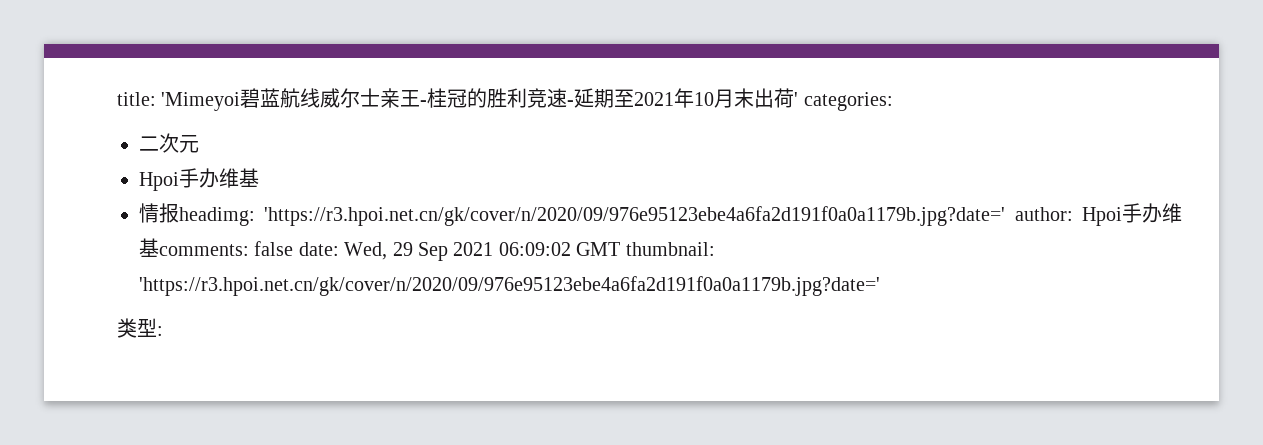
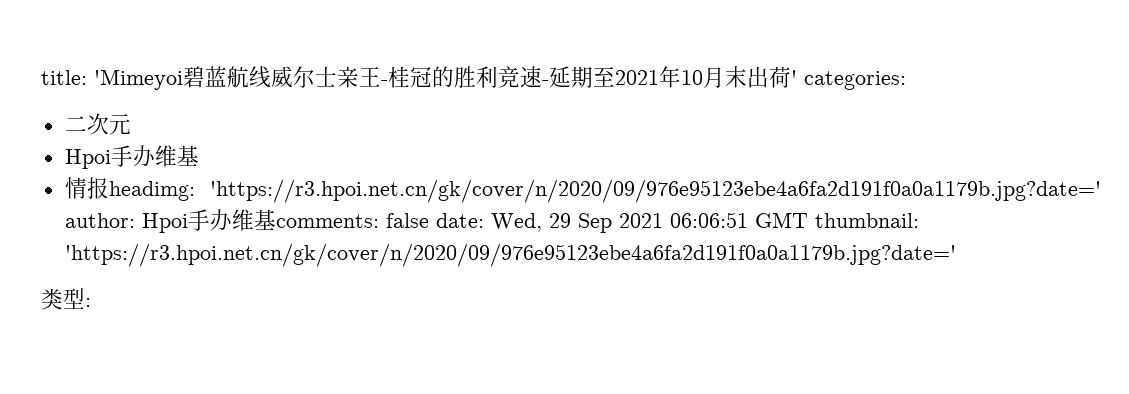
- 情报headimg: 'https://r3.hpoi.net.cn/gk/cover/n/2020/09/976e95123ebe4a6fa2d191f0a0a1179b.jpg?date=' author: Hpoi手办维基comments: false date: Wed, 29 Sep 2021 06:09:02 GMT thumbnail: 'https://r3.hpoi.net.cn/gk/cover/n/2020/09/976e95123ebe4a6fa2d191f0a0a1179b.jpg?date='
+ 情报headimg: 'https://r3.hpoi.net.cn/gk/cover/n/2020/09/976e95123ebe4a6fa2d191f0a0a1179b.jpg?date=' author: Hpoi手办维基comments: false date: Wed, 29 Sep 2021 06:06:51 GMT thumbnail: 'https://r3.hpoi.net.cn/gk/cover/n/2020/09/976e95123ebe4a6fa2d191f0a0a1179b.jpg?date='

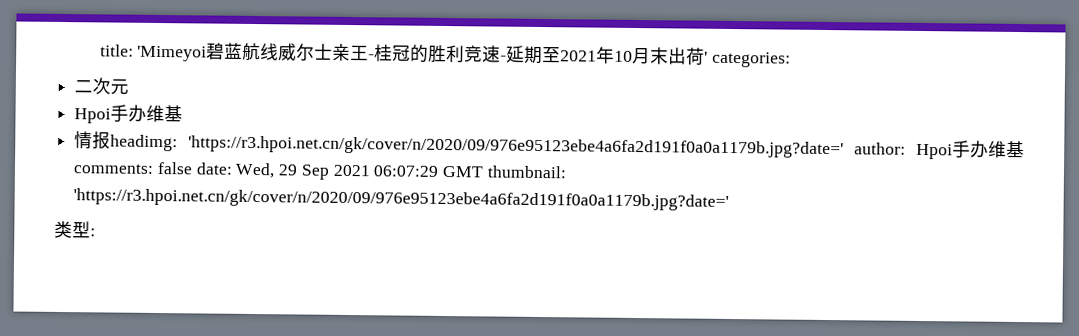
- 情报headimg: 'https://r3.hpoi.net.cn/gk/cover/n/2020/09/976e95123ebe4a6fa2d191f0a0a1179b.jpg?date=' author: Hpoi手办维基comments: false date: Wed, 29 Sep 2021 06:06:51 GMT thumbnail: 'https://r3.hpoi.net.cn/gk/cover/n/2020/09/976e95123ebe4a6fa2d191f0a0a1179b.jpg?date='
+ 情报headimg: 'https://r3.hpoi.net.cn/gk/cover/n/2020/09/976e95123ebe4a6fa2d191f0a0a1179b.jpg?date=' author: Hpoi手办维基comments: false date: Wed, 29 Sep 2021 06:07:29 GMT thumbnail: 'https://r3.hpoi.net.cn/gk/cover/n/2020/09/976e95123ebe4a6fa2d191f0a0a1179b.jpg?date='

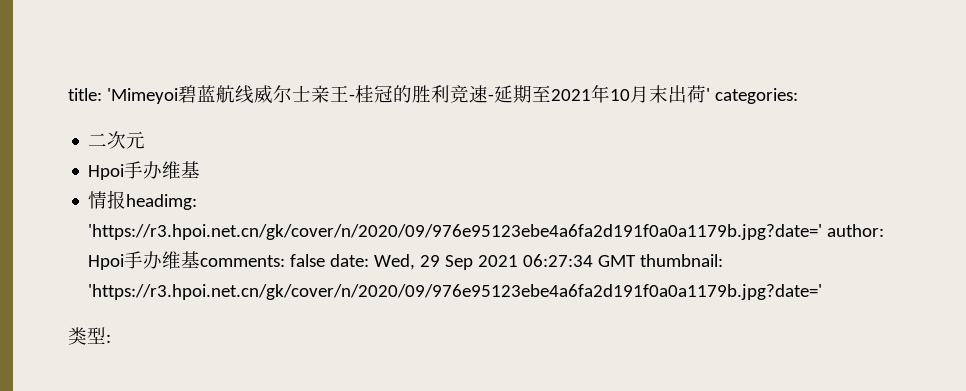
- 情报headimg: 'https://r3.hpoi.net.cn/gk/cover/n/2020/09/976e95123ebe4a6fa2d191f0a0a1179b.jpg?date=' author: Hpoi手办维基comments: false date: Wed, 29 Sep 2021 06:07:29 GMT thumbnail: 'https://r3.hpoi.net.cn/gk/cover/n/2020/09/976e95123ebe4a6fa2d191f0a0a1179b.jpg?date='
+ 情报headimg: 'https://r3.hpoi.net.cn/gk/cover/n/2020/09/976e95123ebe4a6fa2d191f0a0a1179b.jpg?date=' author: Hpoi手办维基comments: false date: Wed, 29 Sep 2021 06:27:34 GMT thumbnail: 'https://r3.hpoi.net.cn/gk/cover/n/2020/09/976e95123ebe4a6fa2d191f0a0a1179b.jpg?date='

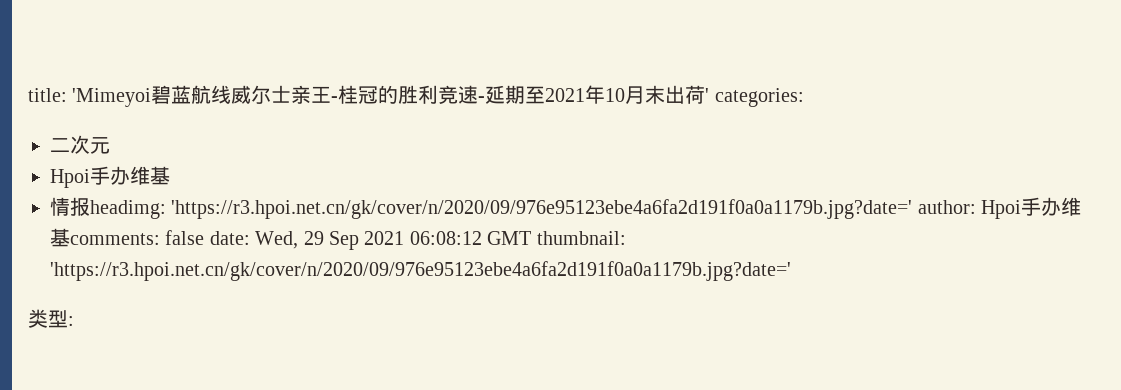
- 情报headimg: 'https://r3.hpoi.net.cn/gk/cover/n/2020/09/976e95123ebe4a6fa2d191f0a0a1179b.jpg?date=' author: Hpoi手办维基comments: false date: Wed, 29 Sep 2021 06:27:34 GMT thumbnail: 'https://r3.hpoi.net.cn/gk/cover/n/2020/09/976e95123ebe4a6fa2d191f0a0a1179b.jpg?date='
+ 情报headimg: 'https://r3.hpoi.net.cn/gk/cover/n/2020/09/976e95123ebe4a6fa2d191f0a0a1179b.jpg?date=' author: Hpoi手办维基comments: false date: Wed, 29 Sep 2021 06:08:12 GMT thumbnail: 'https://r3.hpoi.net.cn/gk/cover/n/2020/09/976e95123ebe4a6fa2d191f0a0a1179b.jpg?date='

